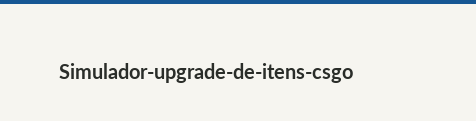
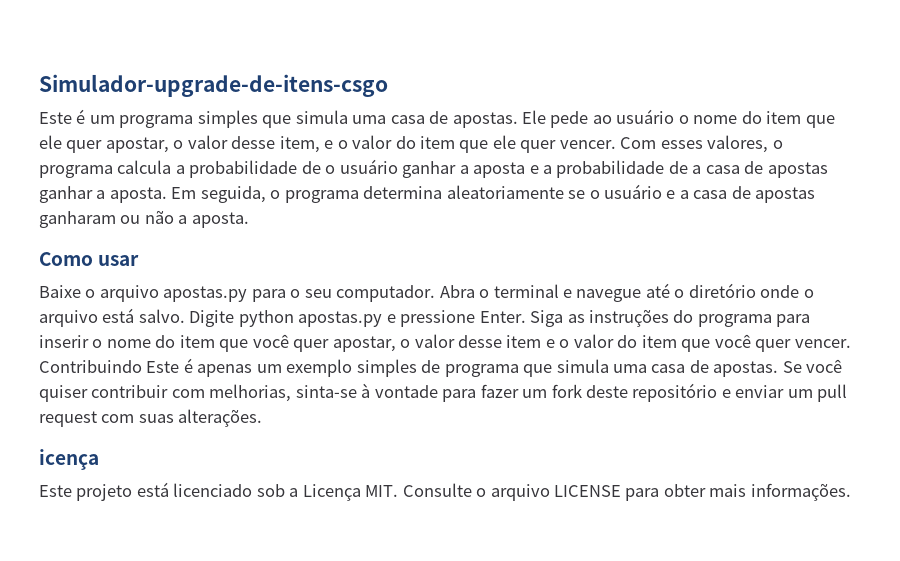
+ Este é um programa simples que simula uma casa de apostas. Ele pede ao usuário o nome do item que ele quer apostar, o valor desse item, e o valor do item que ele quer vencer. Com esses valores, o programa calcula a probabilidade de o usuário ganhar a aposta e a probabilidade de a casa de apostas ganhar a aposta. Em seguida, o programa determina aleatoriamente se o usuário e a casa de apostas ganharam ou não a aposta.
+ Como usar
+ Baixe o arquivo apostas.py para o seu computador. Abra o terminal e navegue até o diretório onde o arquivo está salvo. Digite python apostas.py e pressione Enter. Siga as instruções do programa para inserir o nome do item que você quer apostar, o valor desse item e o valor do item que você quer vencer. Contribuindo Este é apenas um exemplo simples de programa que simula uma casa de apostas. Se você quiser contribuir com melhorias, sinta-se à vontade para fazer um fork deste repositório e enviar um pull request com suas alterações.
+ icença
+ Este projeto está licenciado sob a Licença MIT. Consulte o arquivo LICENSE para obter mais informações.

